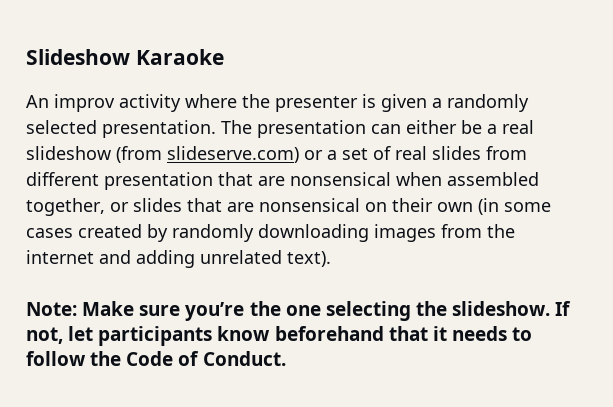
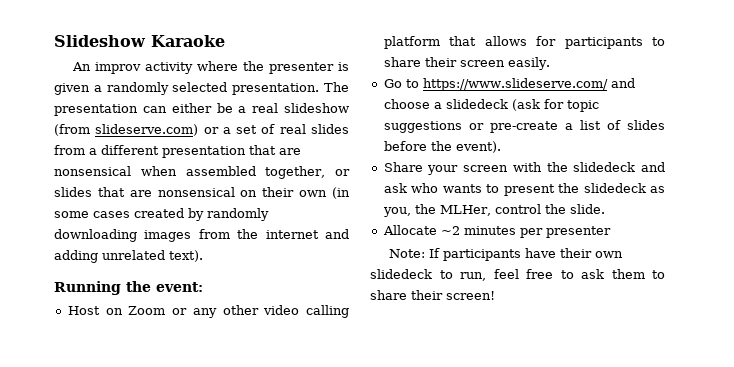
- The presentation can either be a real slideshow (from slideserve.com) or a set of real slides from different presentation that are nonsensical when assembled together, or slides that are nonsensical on their own (in some cases created by randomly downloading images from the internet and adding unrelated text).
+ The presentation can either be a real slideshow (from slideserve.com) or a set of real slides from a different presentation that are nonsensical when assembled together, or slides that are nonsensical on their own (in some cases created by randomly downloading images from the internet and adding unrelated text).
- Note: Make sure you’re the one selecting the slideshow. If not, let participants know beforehand that it needs to follow the Code of Conduct.
+ Running the event:
+ Host on Zoom or any other video calling platform that allows for participants to share their screen easily.
+ Go to https://www.slideserve.com/ and choose a slidedeck (ask for topic suggestions or pre-create a list of slides before the event).
+ Share your screen with the slidedeck and ask who wants to present the slidedeck as you, the MLHer, control the slide.
+ Allocate ~2 minutes per presenter
+ Note: If participants have their own slidedeck to run, feel free to ask them to share their screen!

